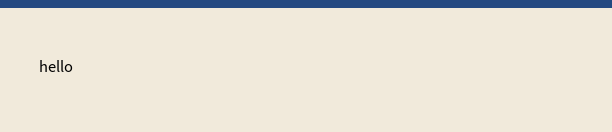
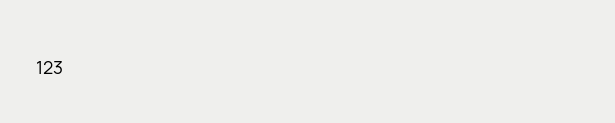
- hello
+ 123

